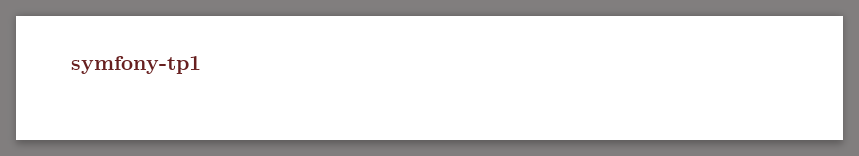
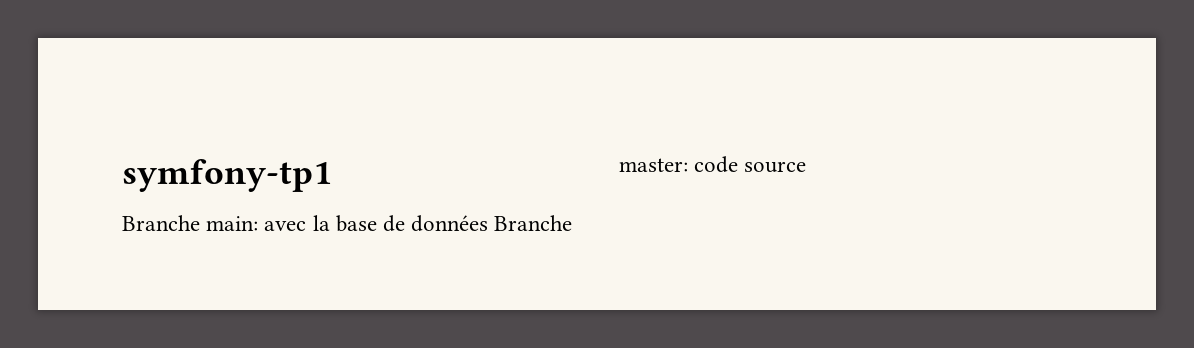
+ Branche main: avec la base de données Branche master: code source

